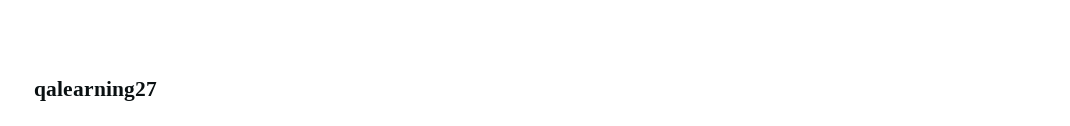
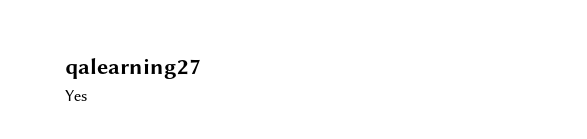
+ Yes

